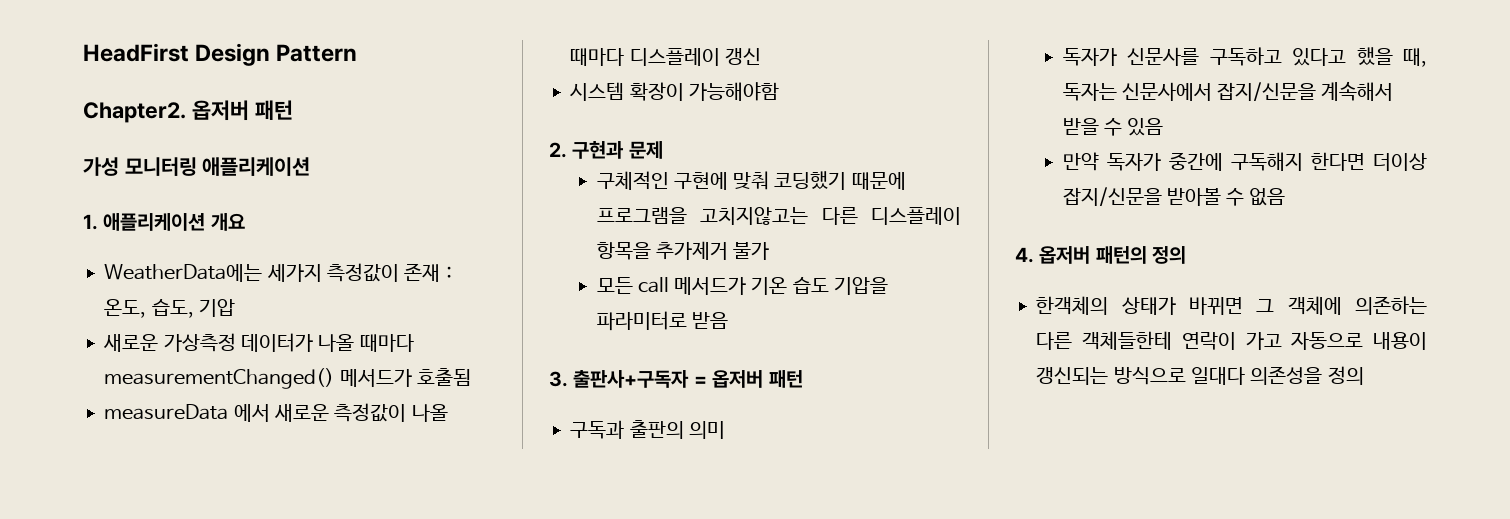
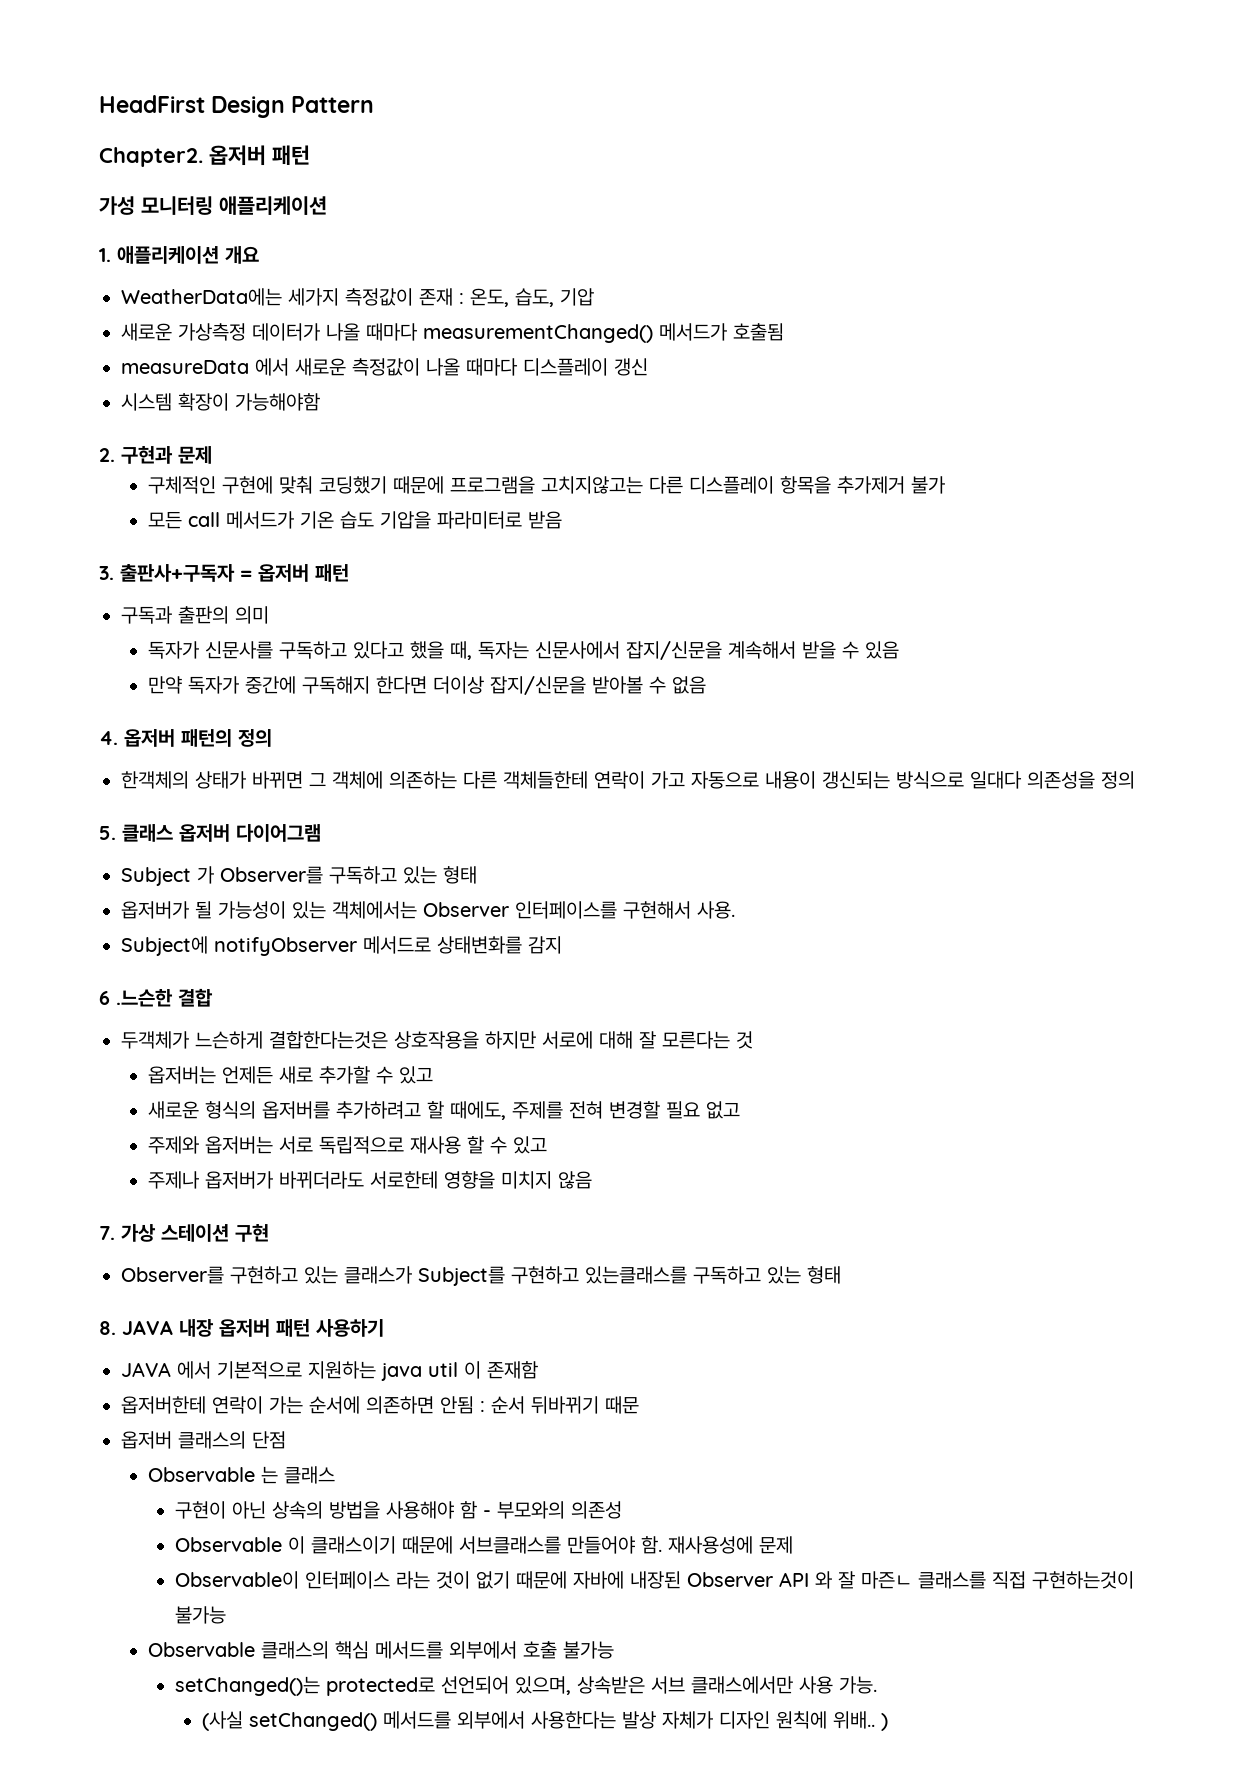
+ 5. 클래스 옵저버 다이어그램
+ Subject 가 Observer를 구독하고 있는 형태
+ 옵저버가 될 가능성이 있는 객체에서는 Observer 인터페이스를 구현해서 사용.
+ Subject에 notifyObserver 메서드로 상태변화를 감지
+ 6 .느슨한 결합
+ 두객체가 느슨하게 결합한다는것은 상호작용을 하지만 서로에 대해 잘 모른다는 것
+ 옵저버는 언제든 새로 추가할 수 있고
+ 새로운 형식의 옵저버를 추가하려고 할 때에도, 주제를 전혀 변경할 필요 없고
+ 주제와 옵저버는 서로 독립적으로 재사용 할 수 있고
+ 주제나 옵저버가 바뀌더라도 서로한테 영향을 미치지 않음
+ 7. 가상 스테이션 구현
+ Observer를 구현하고 있는 클래스가 Subject를 구현하고 있는클래스를 구독하고 있는 형태
+ 8. JAVA 내장 옵저버 패턴 사용하기
+ JAVA 에서 기본적으로 지원하는 java util 이 존재함
+ 옵저버한테 연락이 가는 순서에 의존하면 안됨 : 순서 뒤바뀌기 때문
+ 옵저버 클래스의 단점
+ Observable 는 클래스
+ 구현이 아닌 상속의 방법을 사용해야 함 - 부모와의 의존성
+ Observable 이 클래스이기 때문에 서브클래스를 만들어야 함. 재사용성에 문제
+ Observable이 인터페이스 라는 것이 없기 때문에 자바에 내장된 Observer API 와 잘 마즌ㄴ 클래스를 직접 구현하는것이 불가능
+ Observable 클래스의 핵심 메서드를 외부에서 호출 불가능
+ setChanged()는 protected로 선언되어 있으며, 상속받은 서브 클래스에서만 사용 가능.
+ (사실 setChanged() 메서드를 외부에서 사용한다는 발상 자체가 디자인 원칙에 위배.. )

